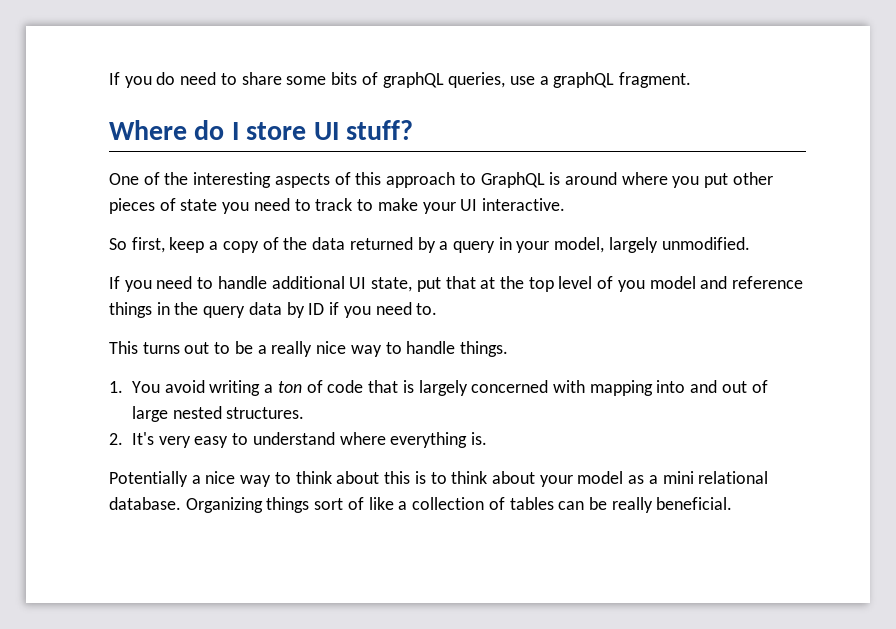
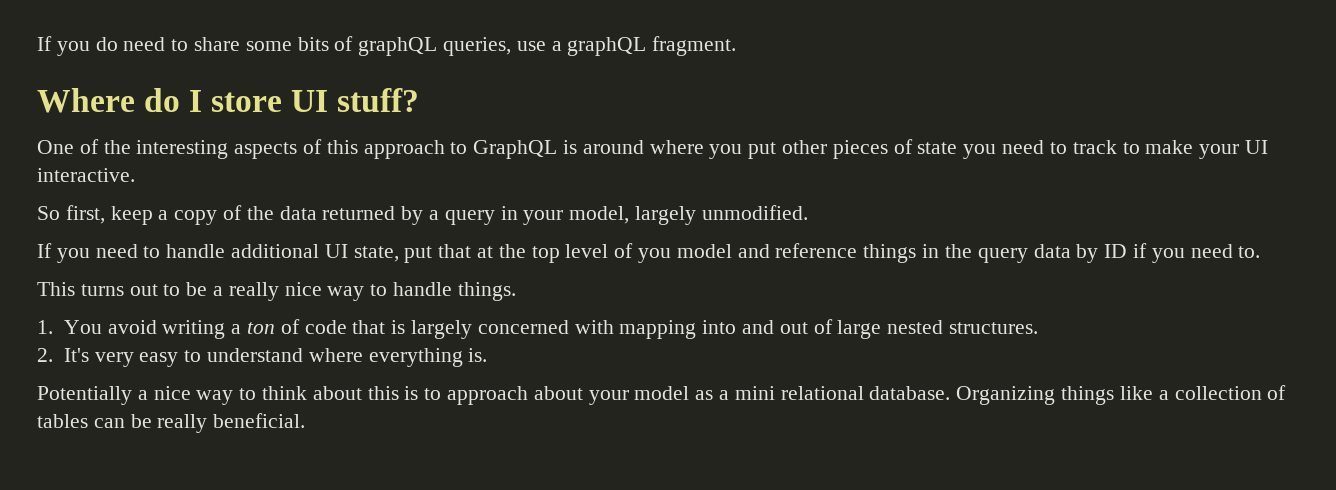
- Potentially a nice way to think about this is to think about your model as a mini relational database.
+ Potentially a nice way to think about this is to approach about your model as a mini relational database.
- Organizing things sort of like a collection of tables can be really beneficial.
+ Organizing things like a collection of tables can be really beneficial.

